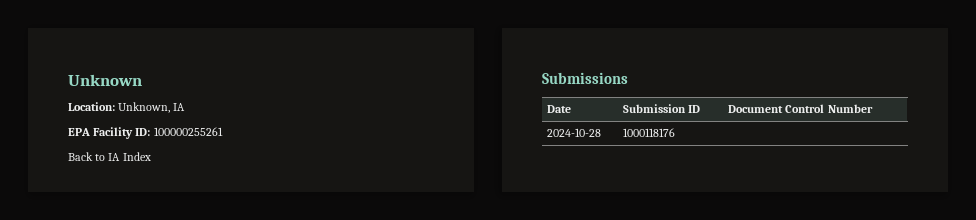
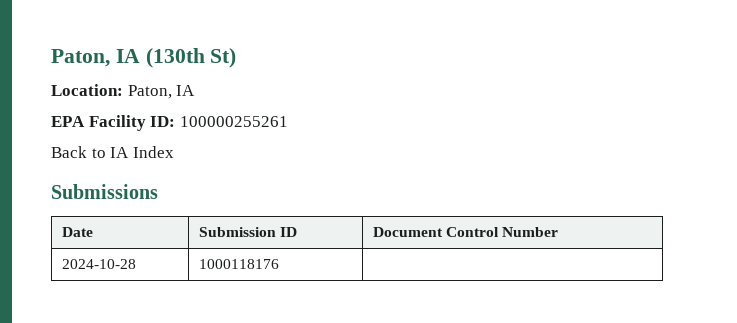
- Unknown
+ Paton, IA (130th St)
- Location: Unknown, IA
+ Location: Paton, IA

